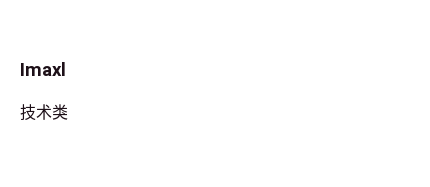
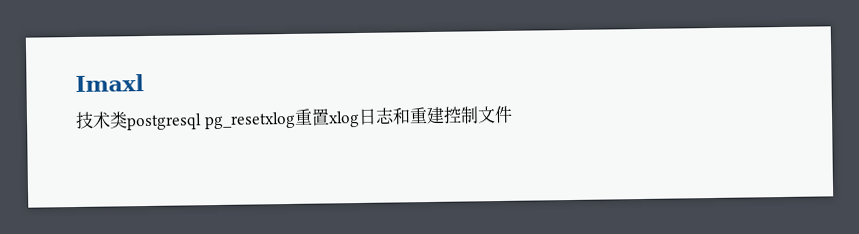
- 技术类
+ 技术类postgresql pg_resetxlog重置xlog日志和重建控制文件

